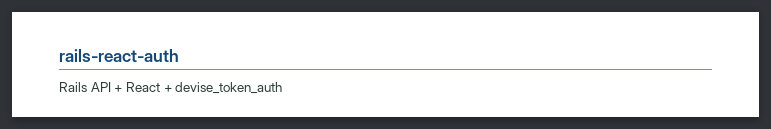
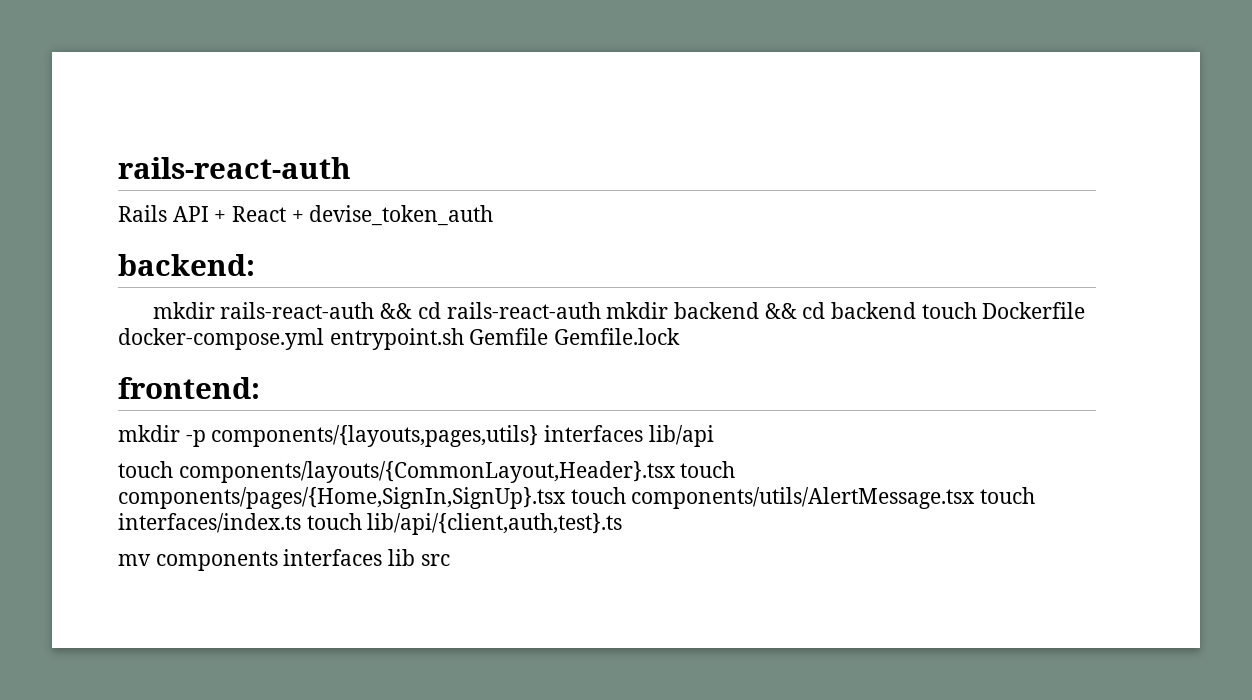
+ backend:
+ mkdir rails-react-auth && cd rails-react-auth mkdir backend && cd backend touch Dockerfile docker-compose.yml entrypoint.sh Gemfile Gemfile.lock
+ frontend:
+ mkdir -p components/{layouts,pages,utils} interfaces lib/api
+ touch components/layouts/{CommonLayout,Header}.tsx touch components/pages/{Home,SignIn,SignUp}.tsx touch components/utils/AlertMessage.tsx touch interfaces/index.ts touch lib/api/{client,auth,test}.ts
+ mv components interfaces lib src

